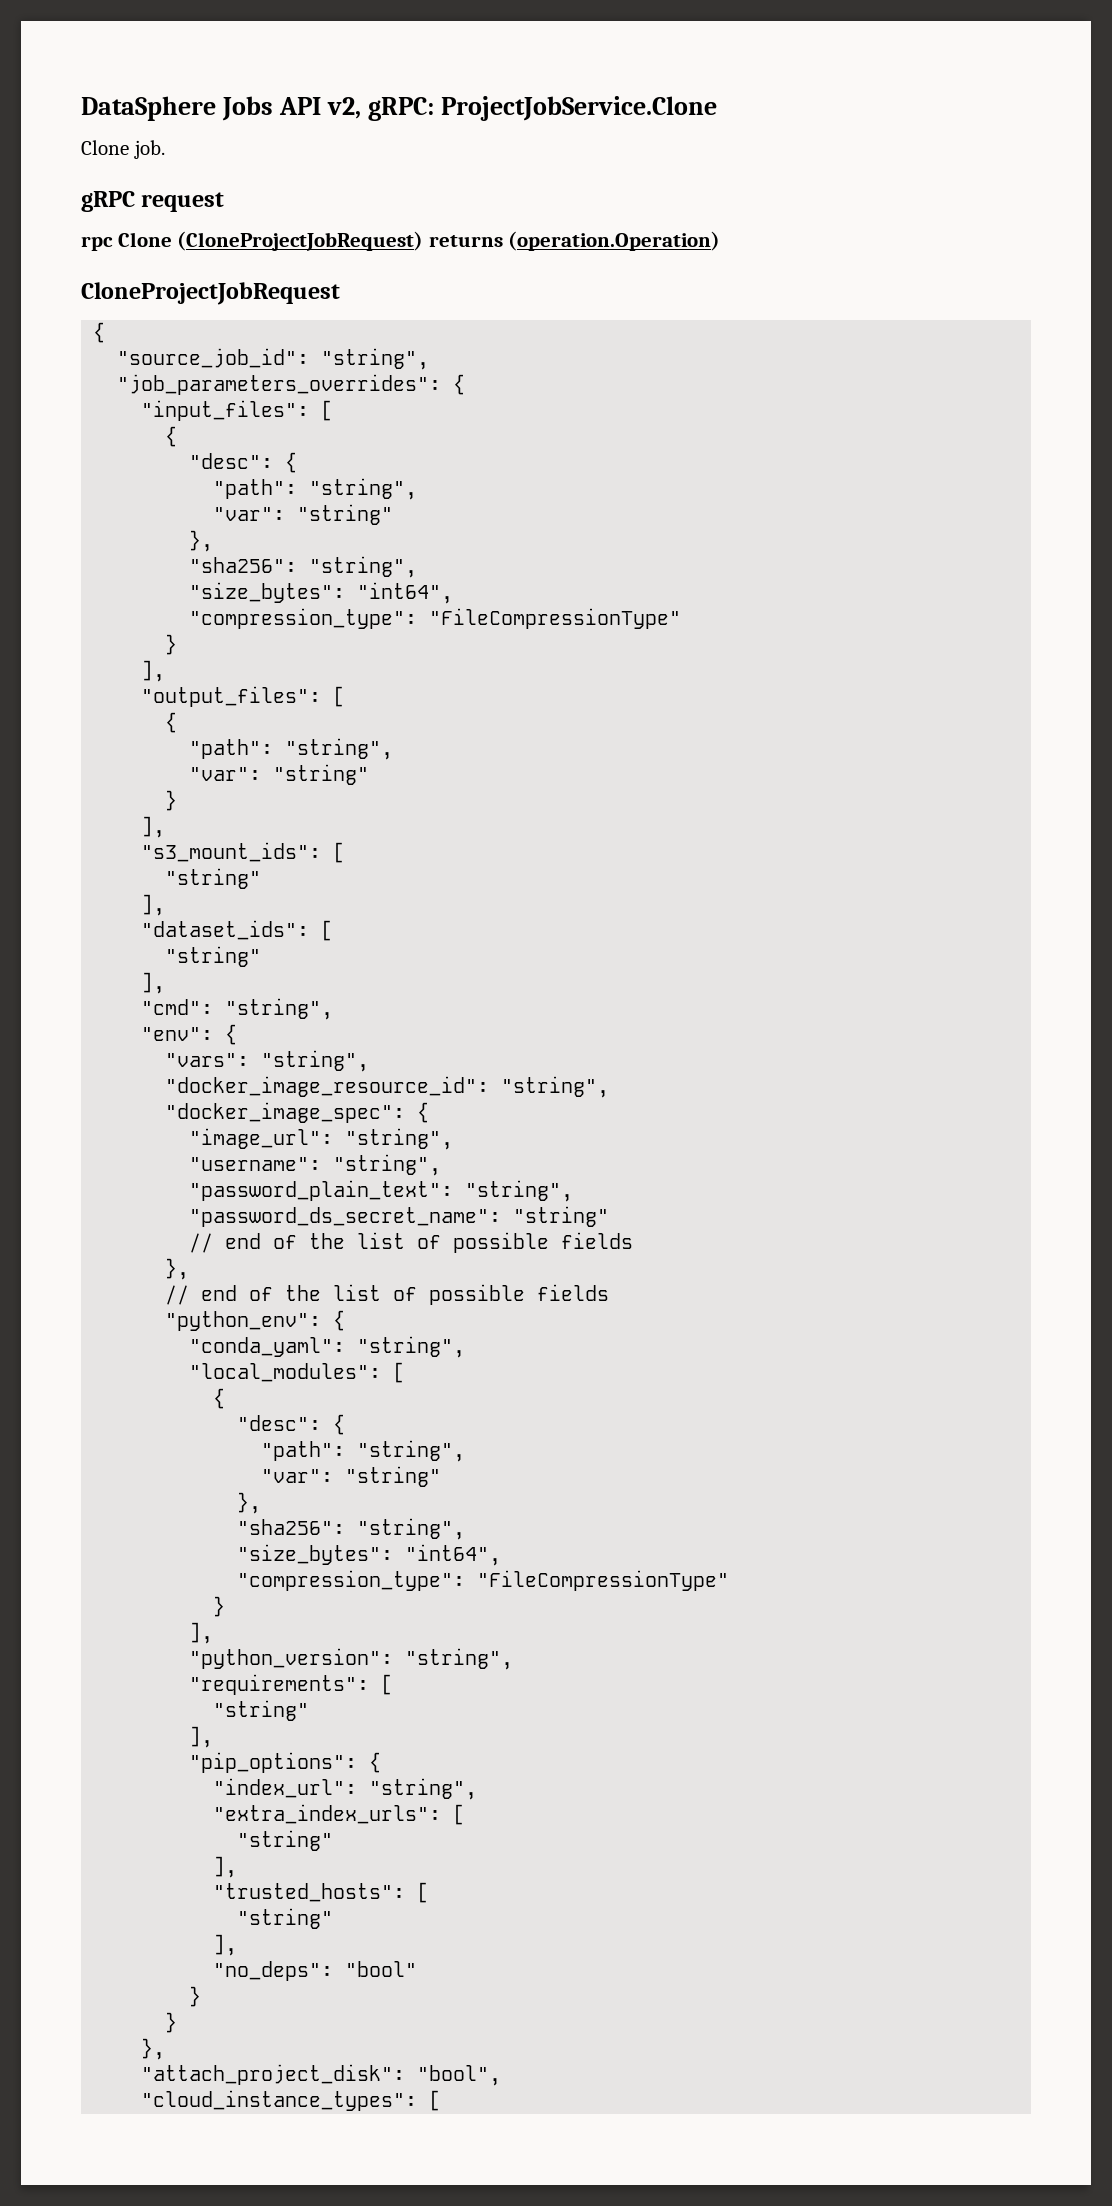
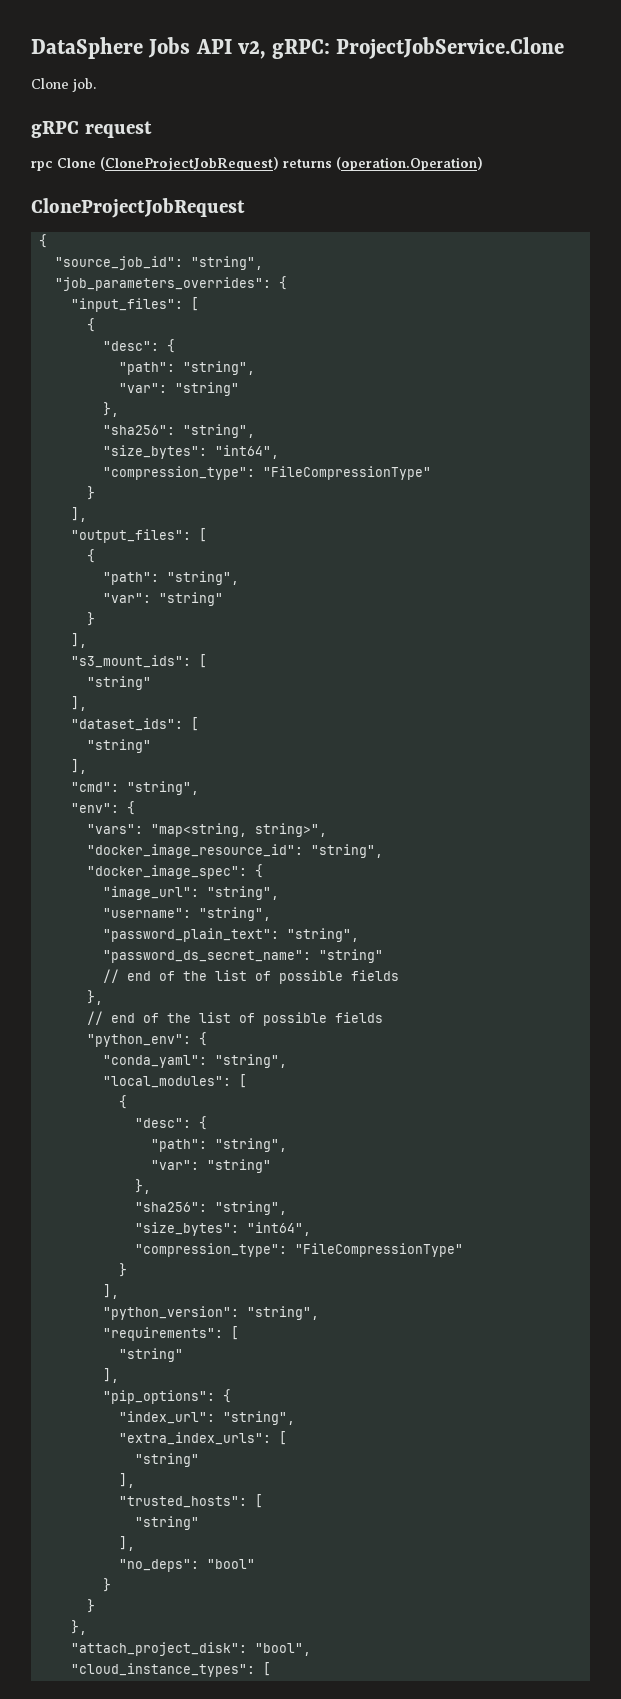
- "vars": "string",
+ "vars": "map<string, string>",

